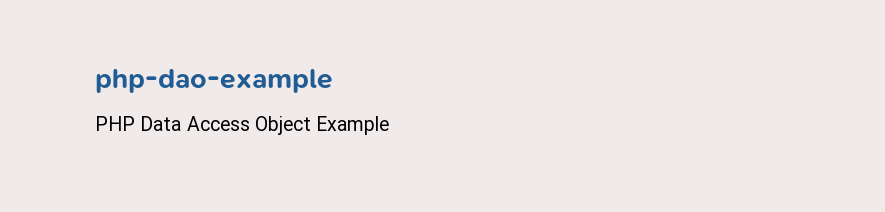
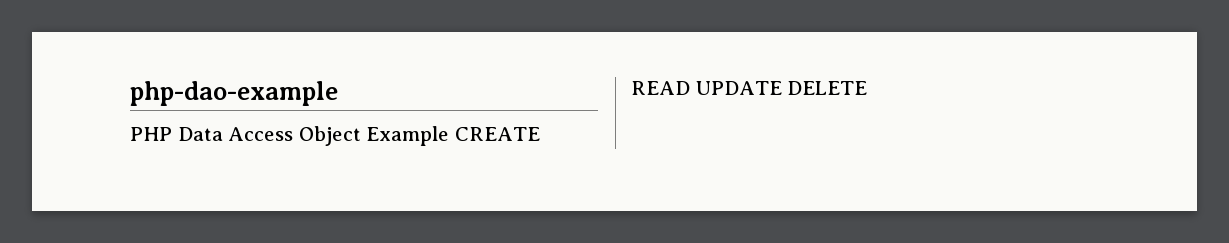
- PHP Data Access Object Example
+ PHP Data Access Object Example CREATE READ UPDATE DELETE

